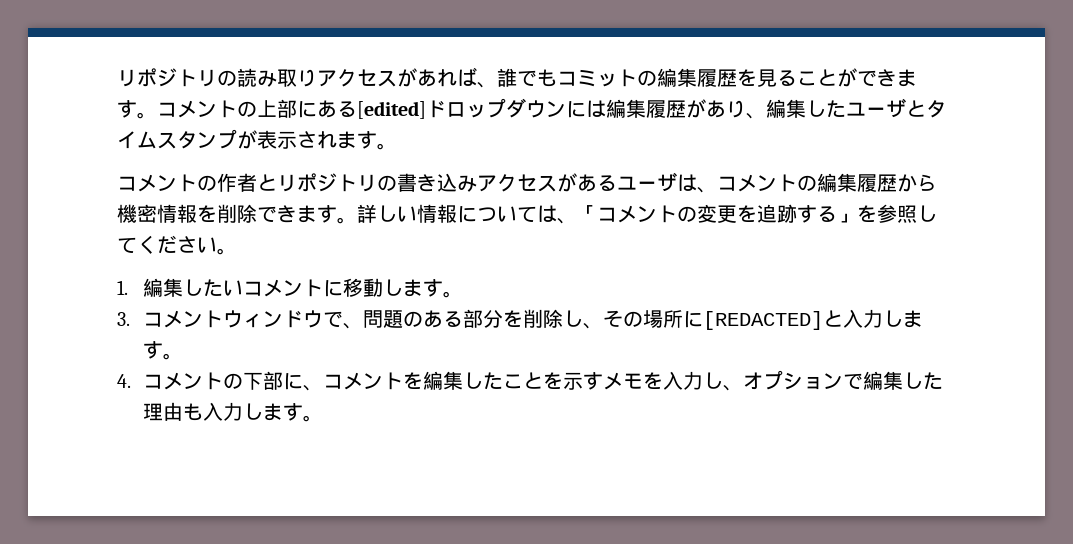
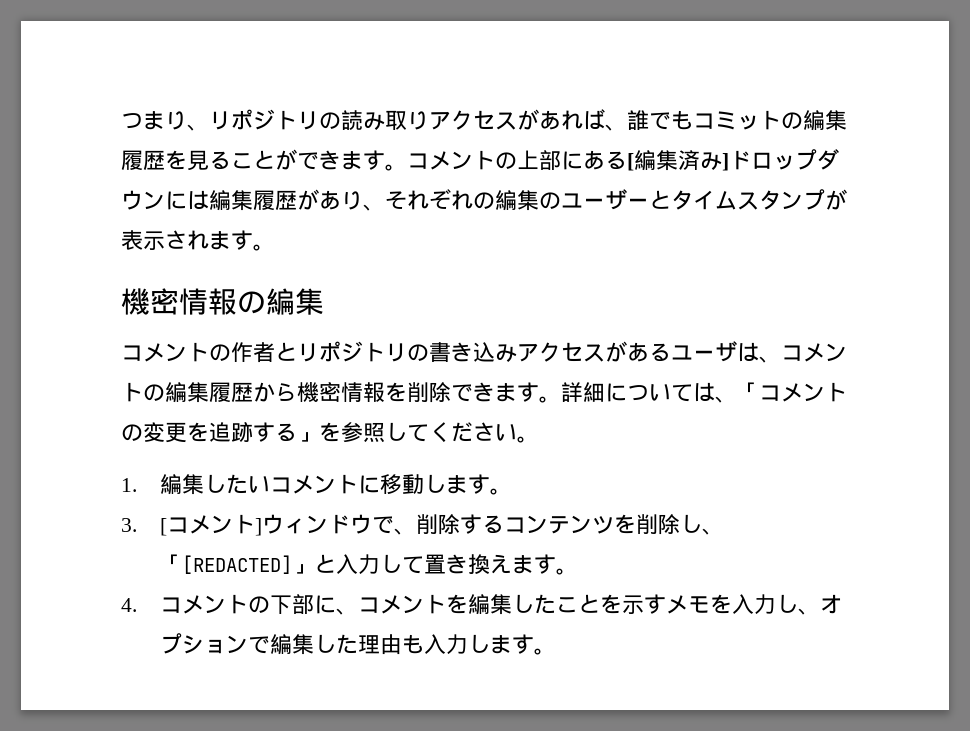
- リポジトリの読み取りアクセスがあれば、誰でもコミットの編集履歴を見ることができます。
+ つまり、リポジトリの読み取りアクセスがあれば、誰でもコミットの編集履歴を見ることができます。
- コメントの上部にある[edited]ドロップダウンには編集履歴があり、編集したユーザとタイムスタンプが表示されます。
+ コメントの上部にある[編集済み]ドロップダウンには編集履歴があり、それぞれの編集のユーザーとタイムスタンプが表示されます。
+ 機密情報の編集
- 詳しい情報については、「コメントの変更を追跡する」を参照してください。
+ 詳細については、「コメントの変更を追跡する」を参照してください。
- 3.コメントウィンドウで、問題のある部分を削除し、その場所に[REDACTED]と入力します。
+ 3. [コメント]ウィンドウで、削除するコンテンツを削除し、「[REDACTED]」と入力して置き換えます。

